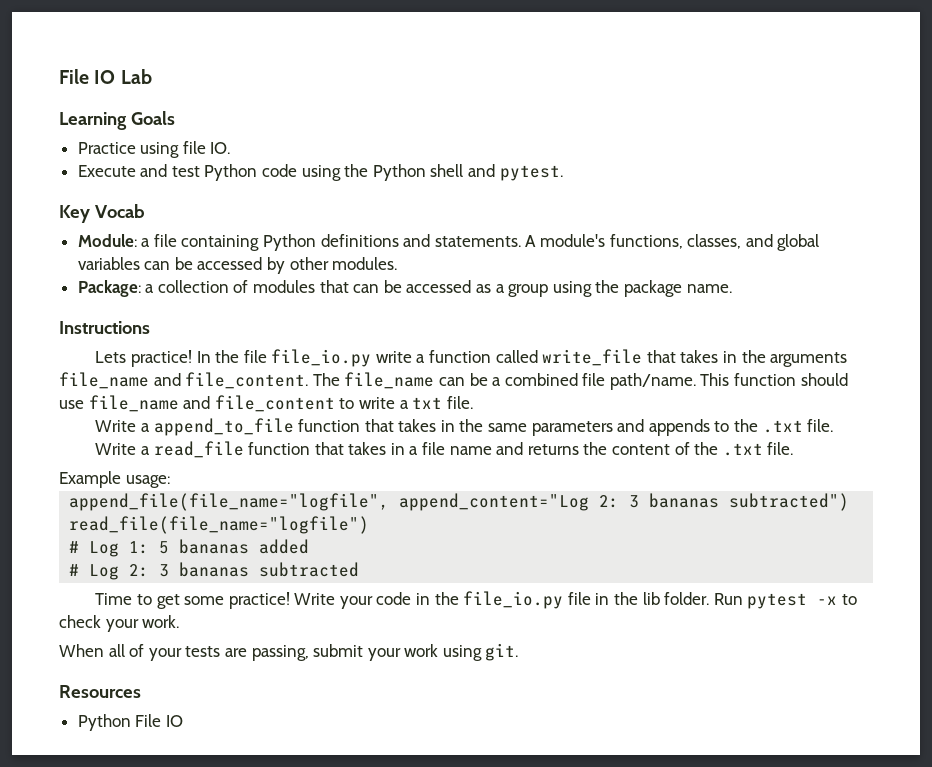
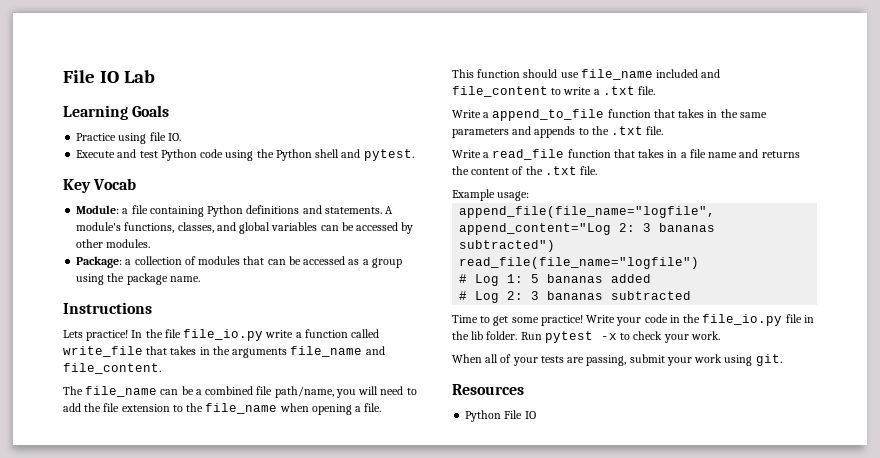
- In the file file_io.py write a function called write_file that takes in the arguments file_name and file_content. The file_name can be a combined file path/name. This function should use file_name and file_content to write a txt file.
+ In the file file_io.py write a function called write_file that takes in the arguments file_name and file_content.
+ The file_name can be a combined file path/name, you will need to add the file extension to the file_name when opening a file.
+ This function should use file_name included and file_content to write a .txt file.

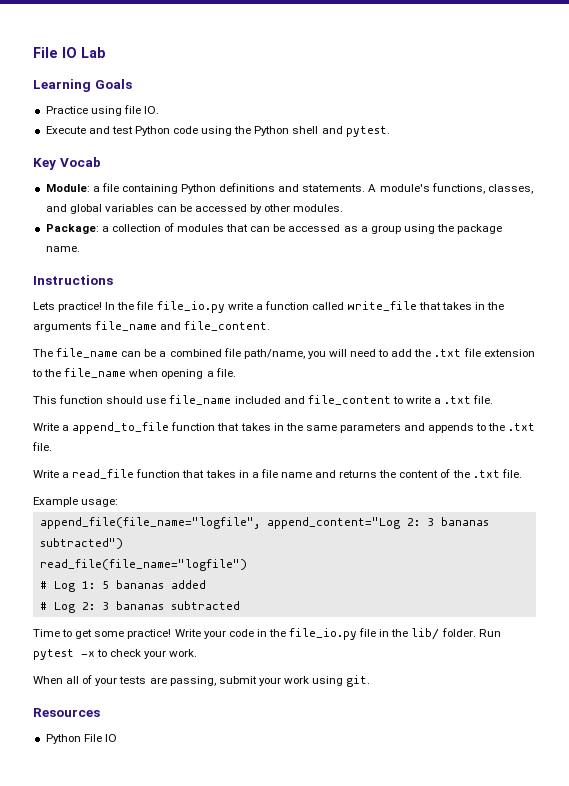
- The file_name can be a combined file path/name, you will need to add the file extension to the file_name when opening a file.
+ The file_name can be a combined file path/name, you will need to add the .txt file extension to the file_name when opening a file.
- Write your code in the file_io.py file in the lib folder.
+ Write your code in the file_io.py file in the lib/ folder.

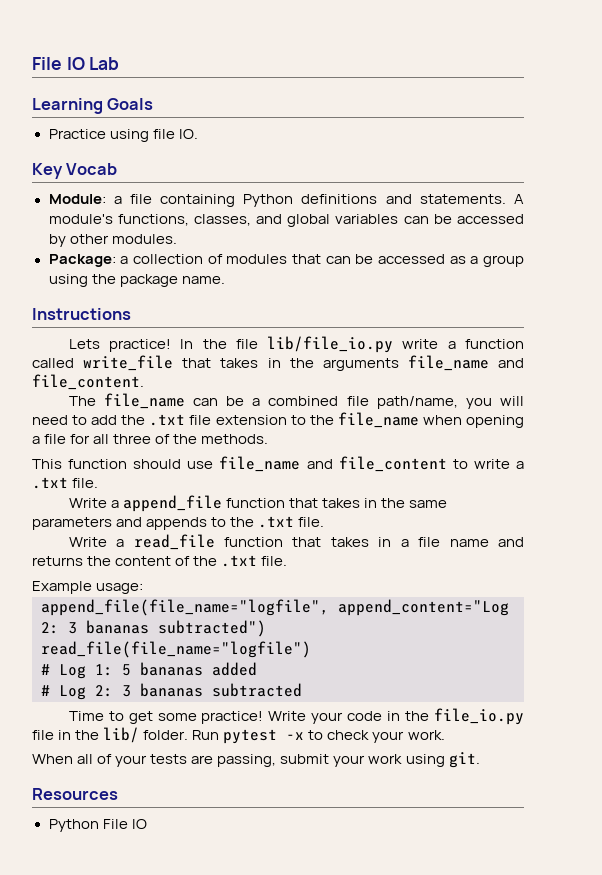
- Execute and test Python code using the Python shell and pytest.
- In the file file_io.py write a function called write_file that takes in the arguments file_name and file_content.
+ In the file lib/file_io.py write a function called write_file that takes in the arguments file_name and file_content.
- The file_name can be a combined file path/name, you will need to add the .txt file extension to the file_name when opening a file.
+ The file_name can be a combined file path/name, you will need to add the .txt file extension to the file_name when opening a file for all three of the methods.
- This function should use file_name included and file_content to write a .txt file.
+ This function should use file_name and file_content to write a .txt file.
- Write a append_to_file function that takes in the same parameters and appends to the .txt file.
+ Write a append_file function that takes in the same parameters and appends to the .txt file.

